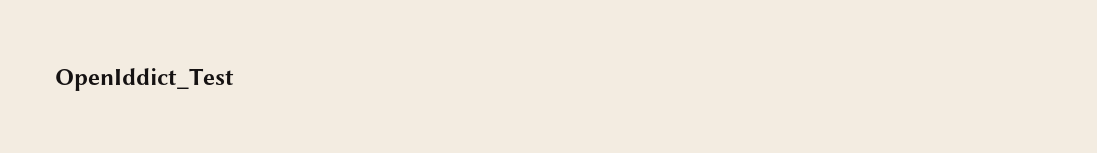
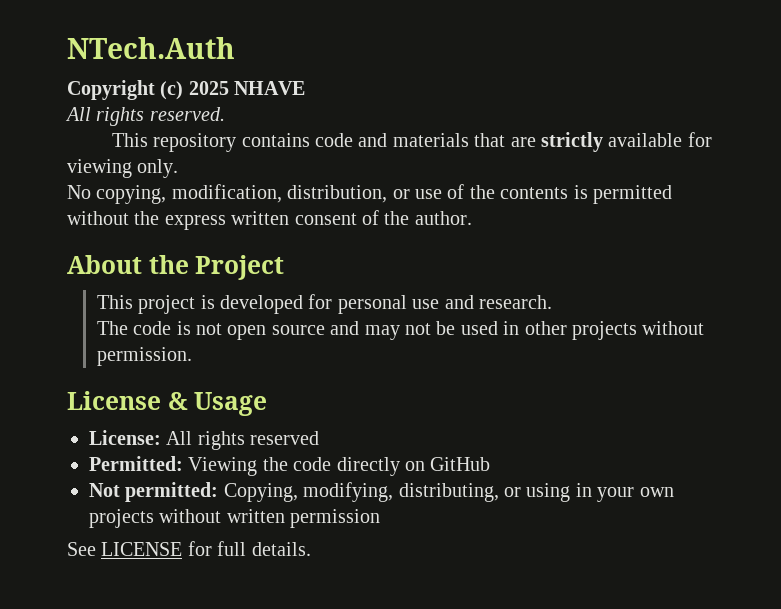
- OpenIddict_Test
+ NTech.Auth
+ Copyright (c) 2025 NHAVE
+ All rights reserved.
+ This repository contains code and materials that are strictly available for viewing only.
+ No copying, modification, distribution, or use of the contents is permitted without the express written consent of the author.
+ About the Project
+ This project is developed for personal use and research.
+ The code is not open source and may not be used in other projects without permission.
+ License & Usage
+ License: All rights reserved
+ Permitted: Viewing the code directly on GitHub
+ Not permitted: Copying, modifying, distributing, or using in your own projects without written permission
+ See LICENSE for full details.

